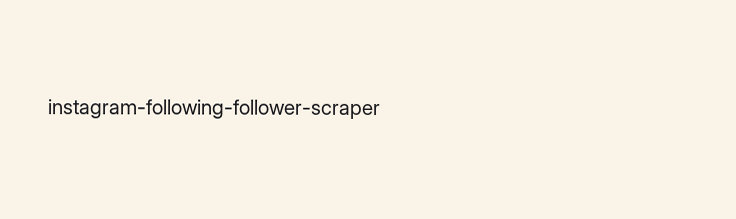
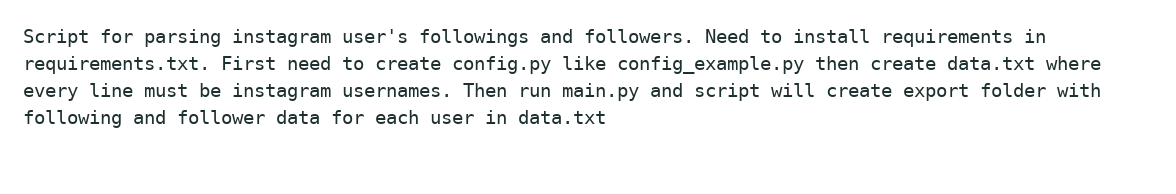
- instagram-following-follower-scraper
+ Script for parsing instagram user's followings and followers. Need to install requirements in requirements.txt. First need to create config.py like config_example.py then create data.txt where every line must be instagram usernames. Then run main.py and script will create export folder with following and follower data for each user in data.txt

